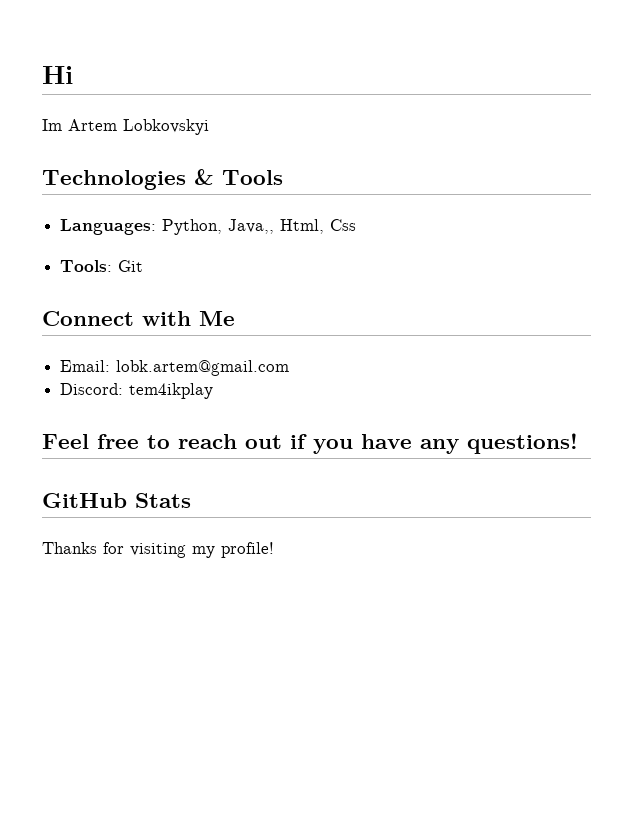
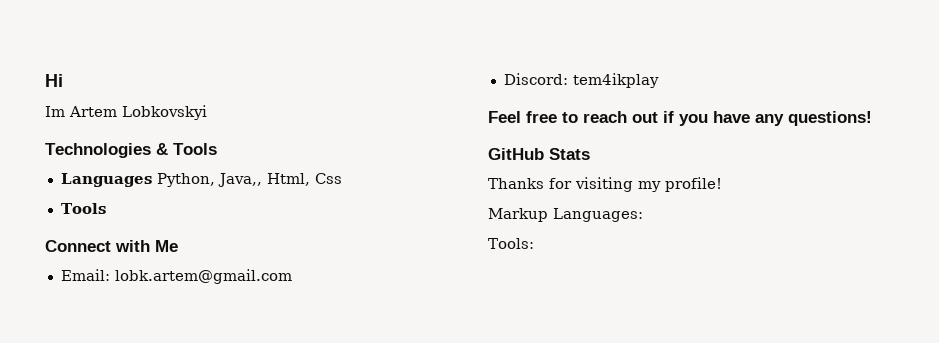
- Languages: Python, Java,, Html, Css
- Tools: Git
+ Languages Python, Java,, Html, Css
+ Tools
+ Markup Languages:
+ Tools:

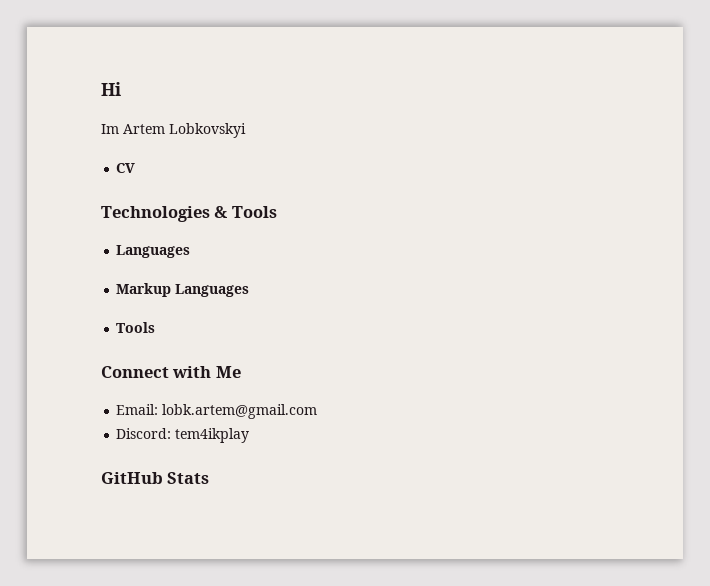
+ CV
  Technologies & Tools
- Languages Python, Java,, Html, Css
+ Languages
+ Markup Languages
- Feel free to reach out if you have any questions!
  GitHub Stats
- Thanks for visiting my profile!
- Markup Languages:
- Tools:

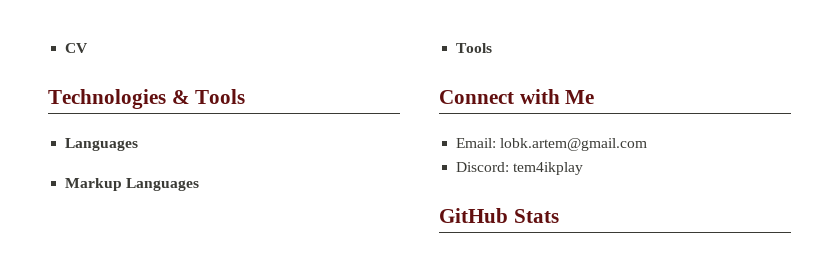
- Hi
- Im Artem Lobkovskyi

